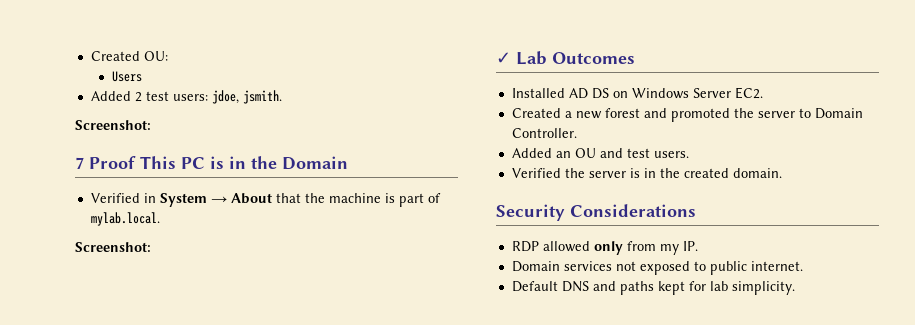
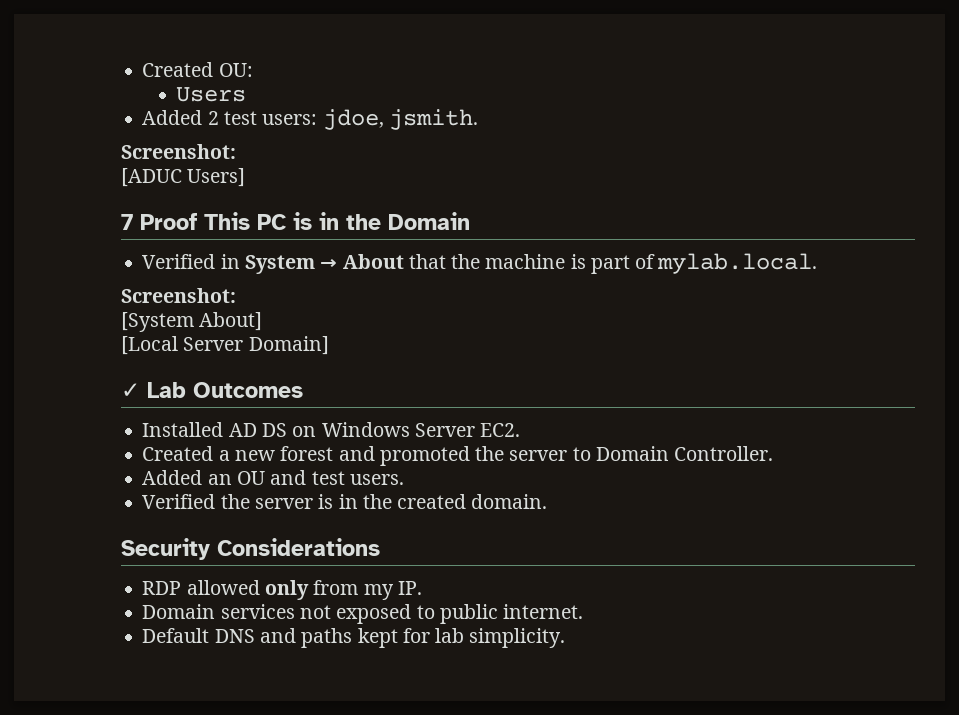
+ [ADUC Users]
+ [System About]
+ [Local Server Domain]

